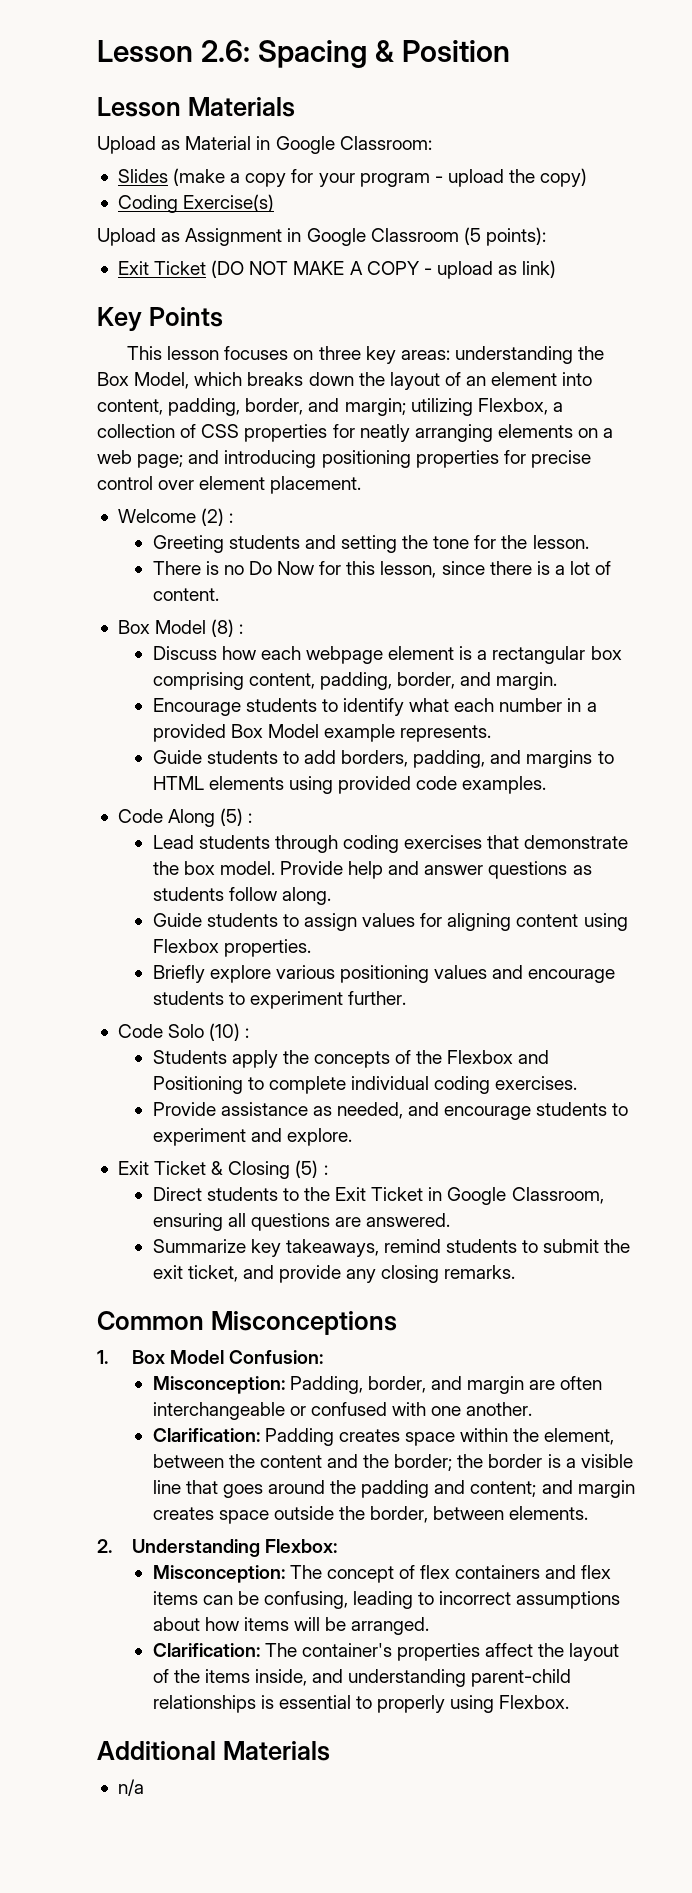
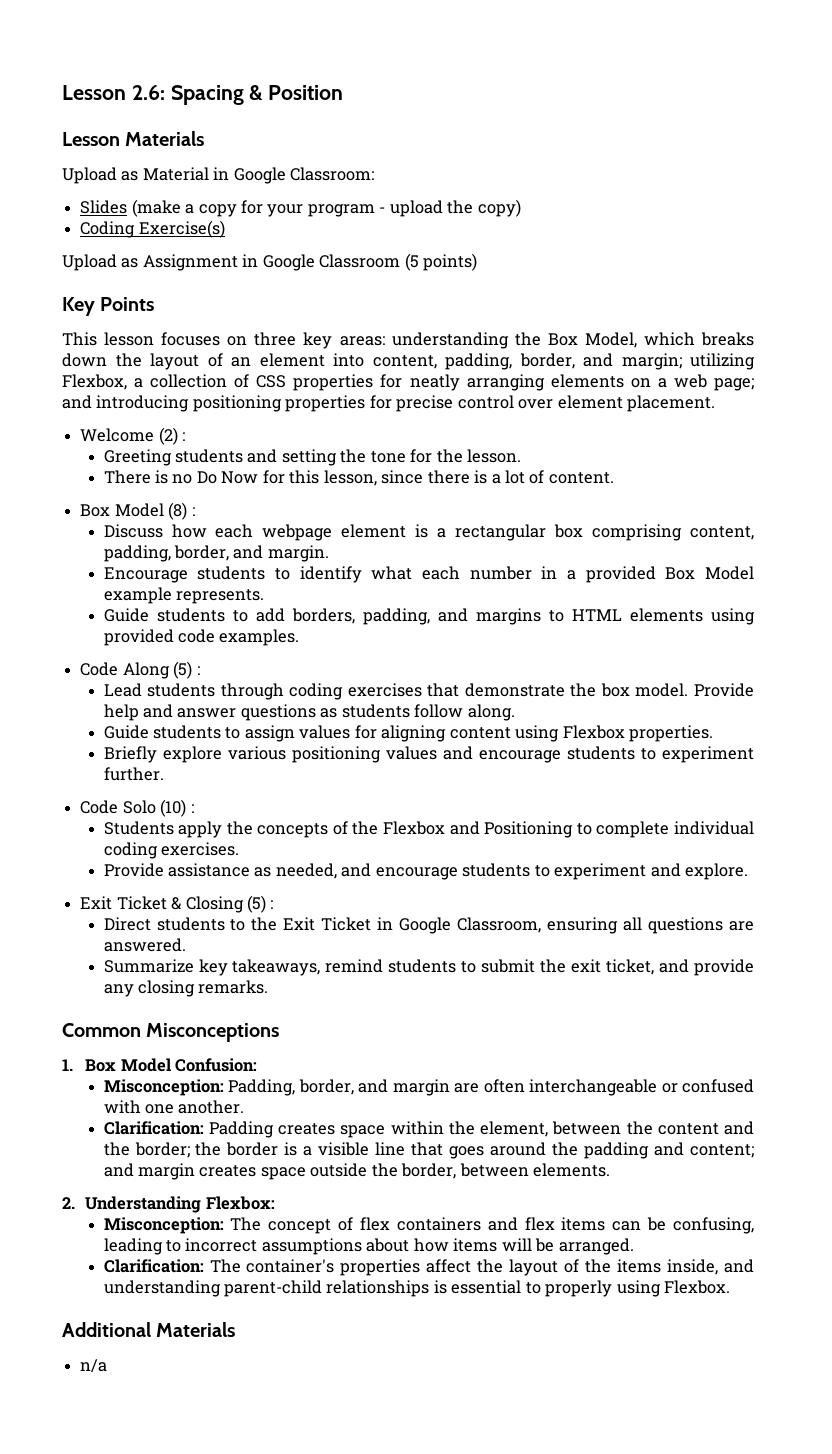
- Upload as Assignment in Google Classroom (5 points):
- Exit Ticket (DO NOT MAKE A COPY - upload as link)
+ Upload as Assignment in Google Classroom (5 points)

